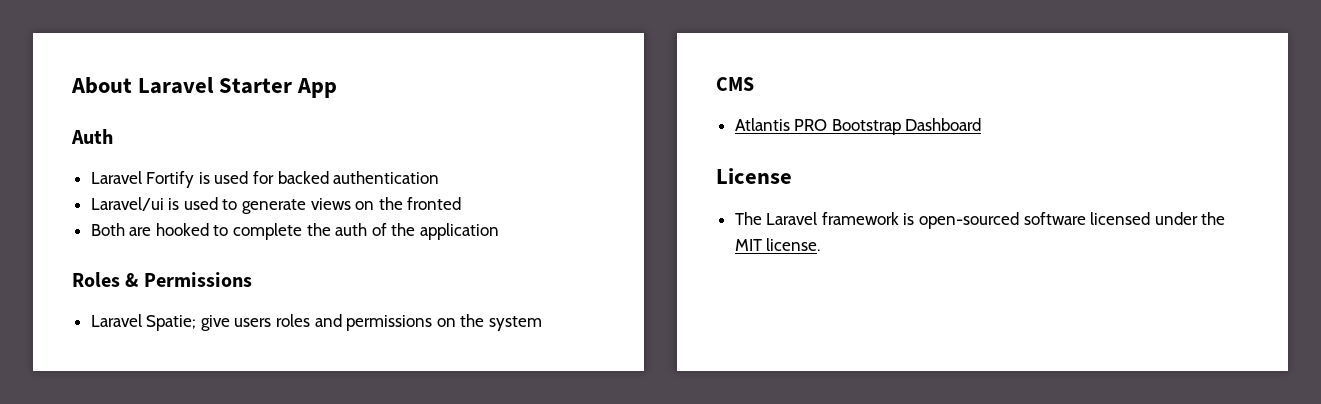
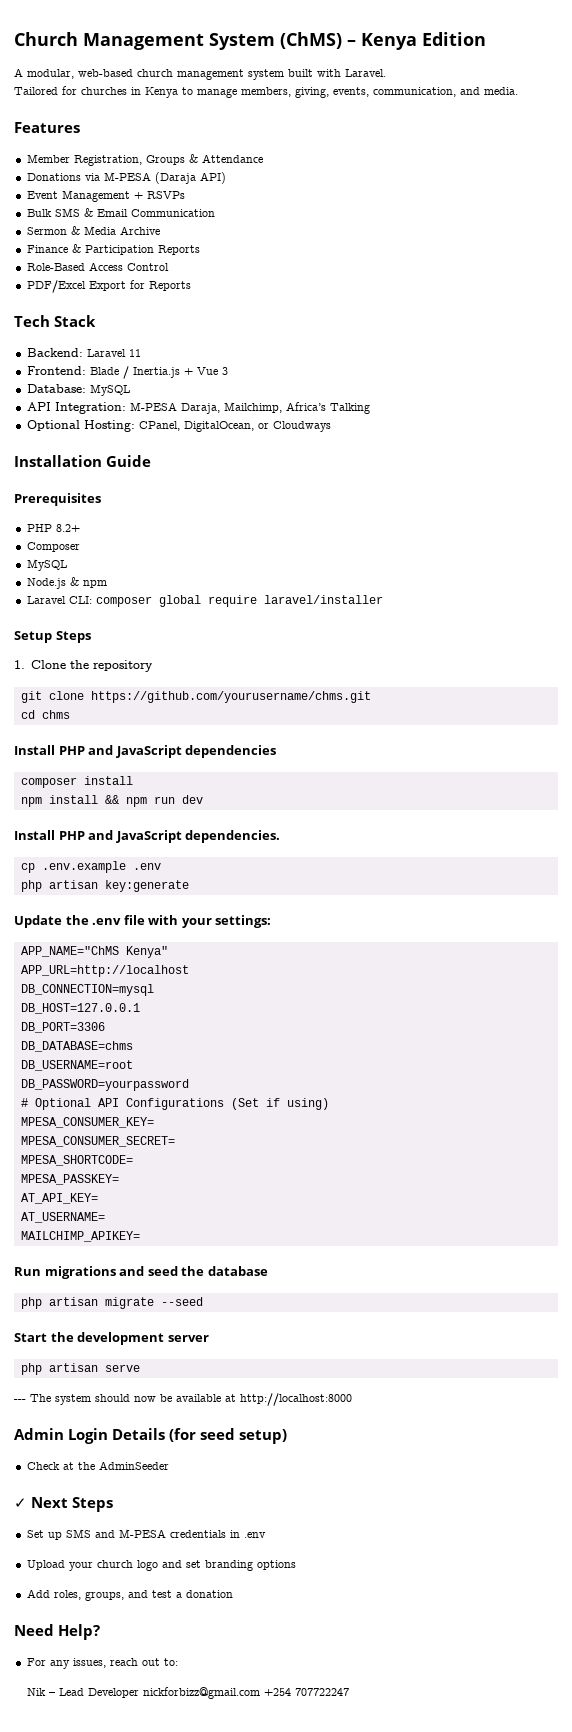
- About Laravel Starter App
- Auth
- Laravel Fortify is used for backed authentication
- Laravel/ui is used to generate views on the fronted
- Both are hooked to complete the auth of the application
- Roles & Permissions
- Laravel Spatie; give users roles and permissions on the system
- CMS
- Atlantis PRO Bootstrap Dashboard
- License
- The Laravel framework is open-sourced software licensed under the MIT license.
+ Church Management System (ChMS) – Kenya Edition
+ A modular, web-based church management system built with Laravel.
+ Tailored for churches in Kenya to manage members, giving, events, communication, and media.
+ Features
+ Member Registration, Groups & Attendance
+ Donations via M-PESA (Daraja API)
+ Event Management + RSVPs
+ Bulk SMS & Email Communication
+ Sermon & Media Archive
+ Finance & Participation Reports
+ Role-Based Access Control
+ PDF/Excel Export for Reports
+ Tech Stack
+ Backend: Laravel 11
+ Frontend: Blade / Inertia.js + Vue 3
+ Database: MySQL
+ API Integration: M-PESA Daraja, Mailchimp, Africa’s Talking
+ Optional Hosting: CPanel, DigitalOcean, or Cloudways
+ Installation Guide
+ Prerequisites
+ PHP 8.2+
+ Composer
+ MySQL
+ Node.js & npm
+ Laravel CLI: composer global require laravel/installer
+ Setup Steps
+ 1. Clone the repository
+ git clone https://github.com/yourusername/chms.git
+ cd chms
+ Install PHP and JavaScript dependencies
+ composer install
+ npm install && npm run dev
+ Install PHP and JavaScript dependencies.
+ cp .env.example .env
+ php artisan key:generate
+ Update the .env file with your settings:
+ APP_NAME="ChMS Kenya"
+ APP_URL=http://localhost
+ DB_CONNECTION=mysql
+ DB_HOST=127.0.0.1
+ DB_PORT=3306
+ DB_DATABASE=chms
+ DB_USERNAME=root
+ DB_PASSWORD=yourpassword
+ # Optional API Configurations (Set if using)
+ MPESA_CONSUMER_KEY=
+ MPESA_CONSUMER_SECRET=
+ MPESA_SHORTCODE=
+ MPESA_PASSKEY=
+ AT_API_KEY=
+ AT_USERNAME=
+ MAILCHIMP_APIKEY=
+ Run migrations and seed the database
+ php artisan migrate --seed
+ Start the development server
+ php artisan serve
+ --- The system should now be available at http://localhost:8000
+ Admin Login Details (for seed setup)
+ Check at the AdminSeeder
+ ✓ Next Steps
+ Set up SMS and M-PESA credentials in .env
+ Upload your church logo and set branding options
+ Add roles, groups, and test a donation
+ Need Help?
+ For any issues, reach out to:
+ Nik – Lead Developer nickforbizz@gmail.com +254 707722247

